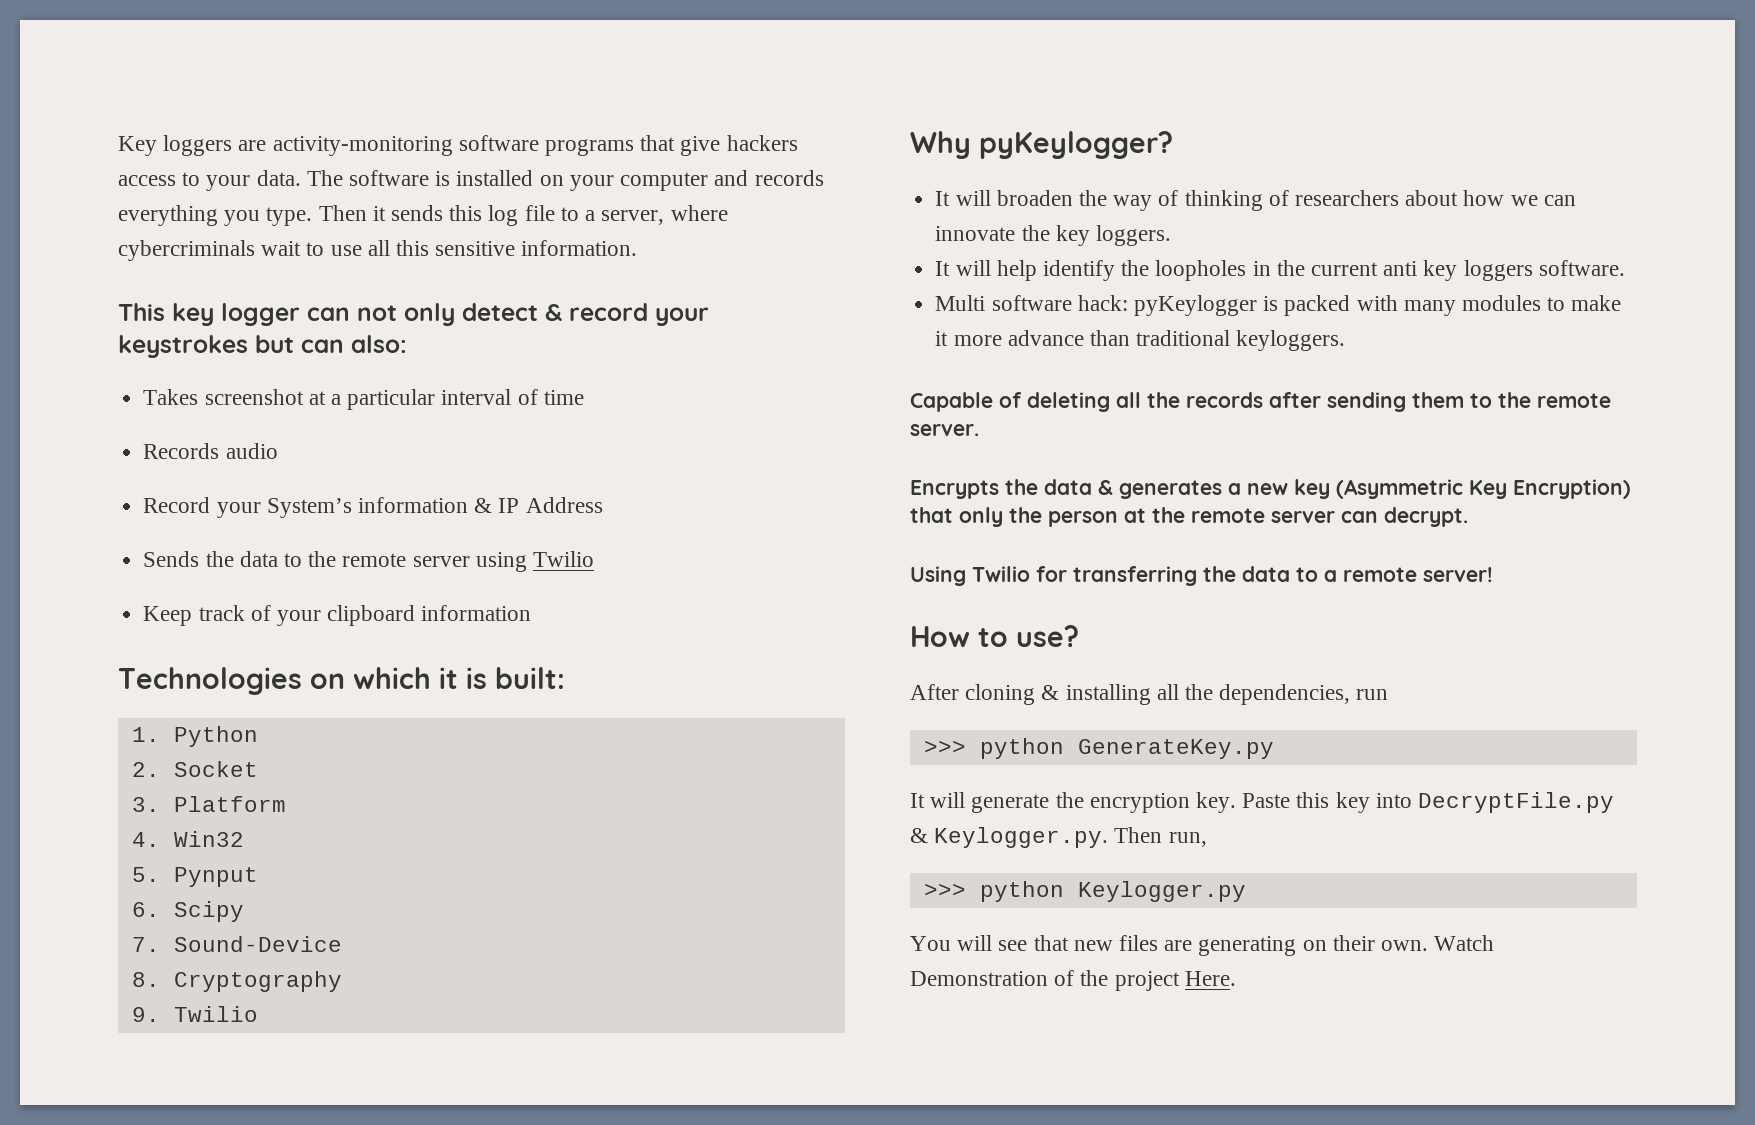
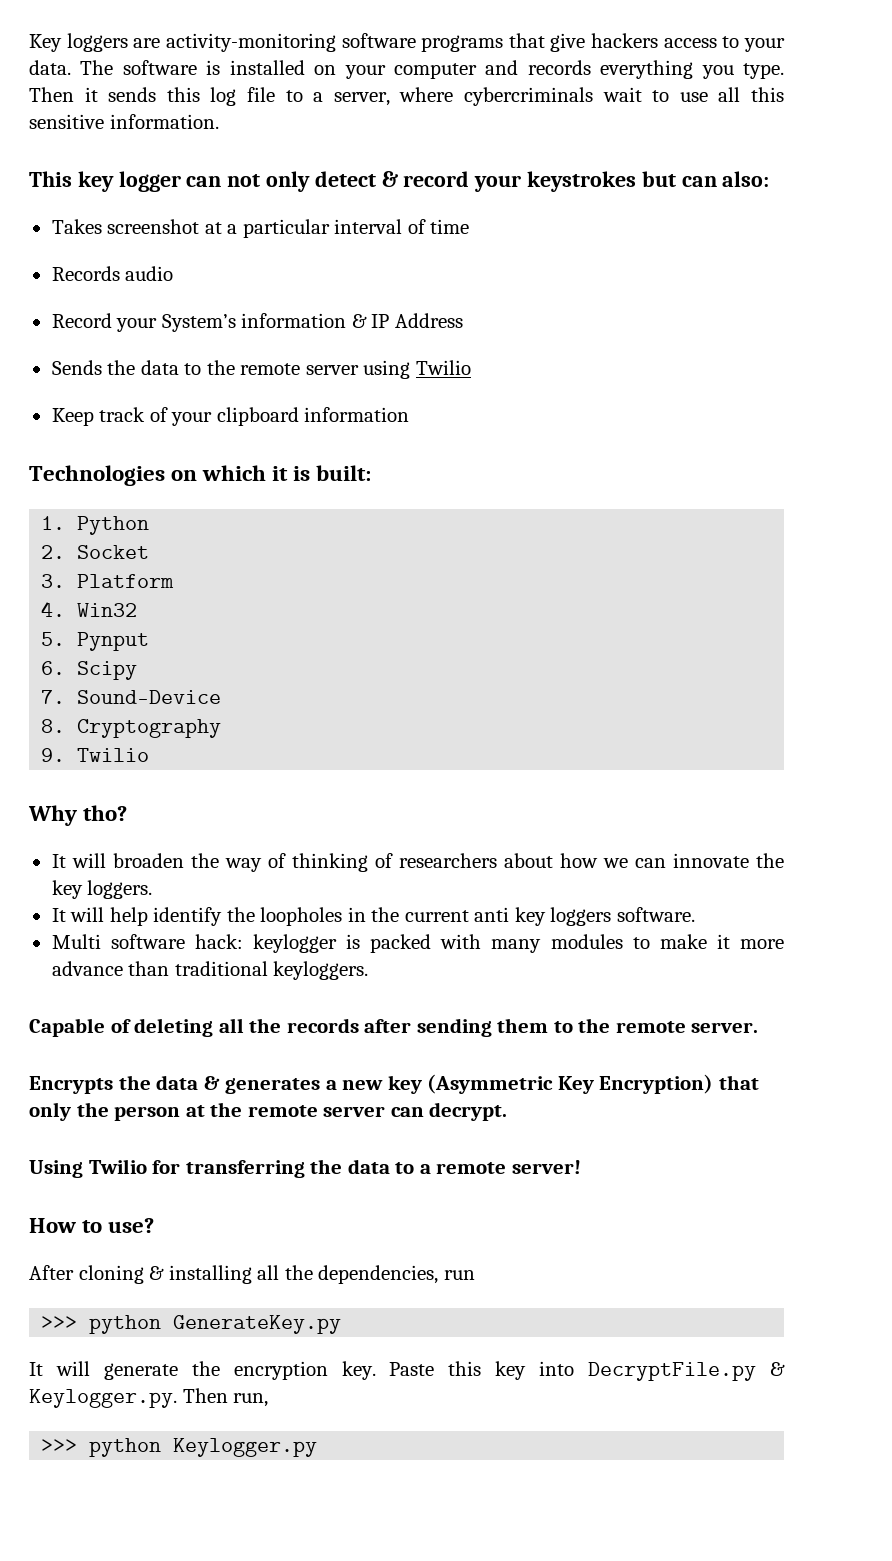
- Why pyKeylogger?
+ Why tho?
- Multi software hack: pyKeylogger is packed with many modules to make it more advance than traditional keyloggers.
+ Multi software hack: keylogger is packed with many modules to make it more advance than traditional keyloggers.
- You will see that new files are generating on their own. Watch Demonstration of the project Here.

